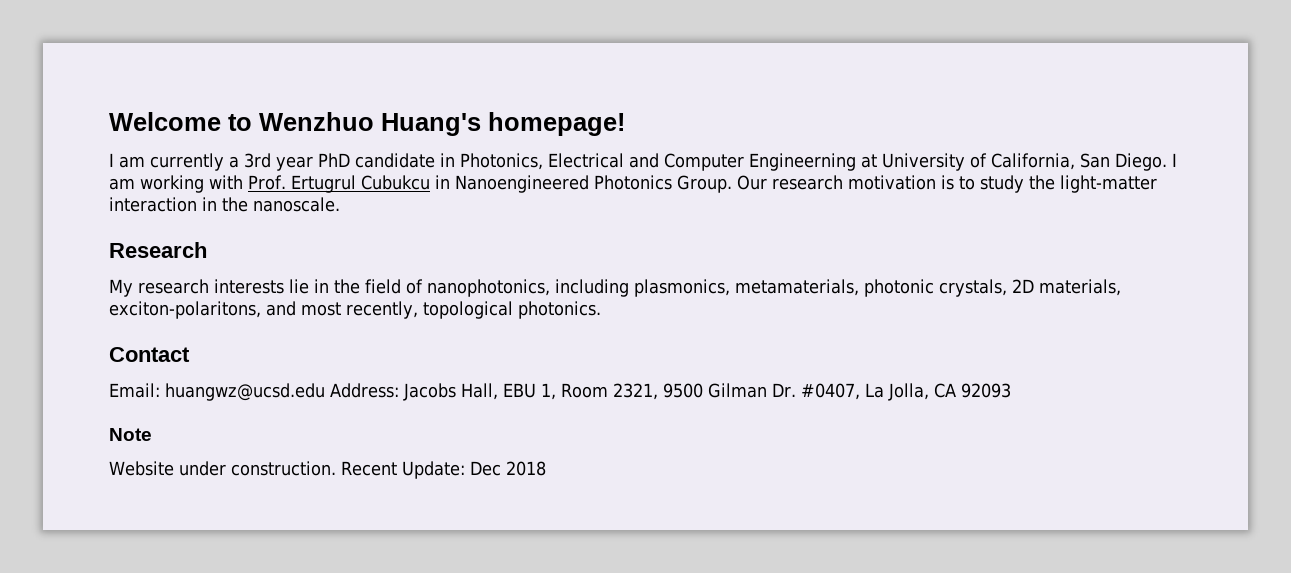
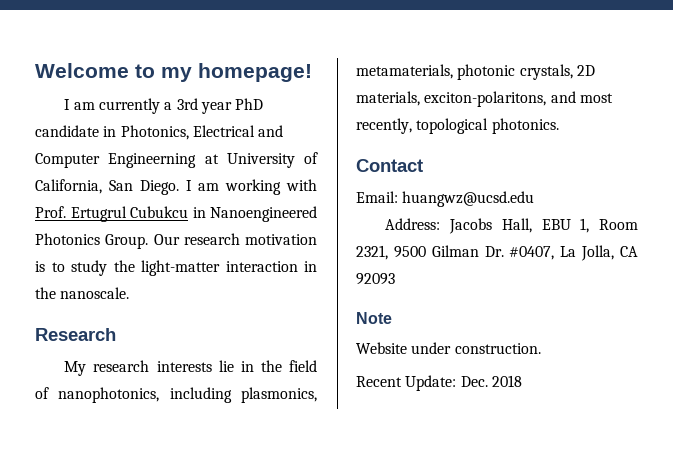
- Welcome to Wenzhuo Huang's homepage!
+ Welcome to my homepage!
- Email: huangwz@ucsd.edu Address: Jacobs Hall, EBU 1, Room 2321, 9500 Gilman Dr. #0407, La Jolla, CA 92093
+ Email: huangwz@ucsd.edu
+ Address: Jacobs Hall, EBU 1, Room 2321, 9500 Gilman Dr. #0407, La Jolla, CA 92093
- Website under construction. Recent Update: Dec 2018
+ Website under construction.
+ Recent Update: Dec. 2018

